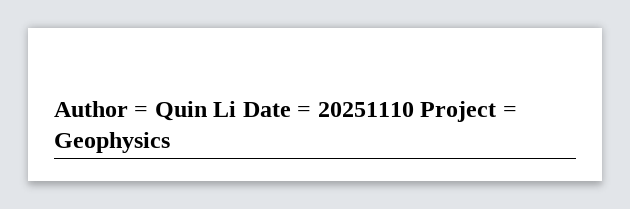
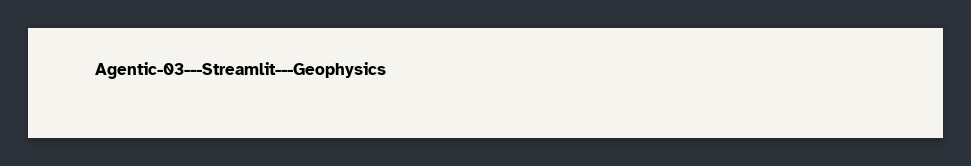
- Author = Quin Li Date = 20251110 Project = Geophysics
+ Agentic-03---Streamlit---Geophysics

